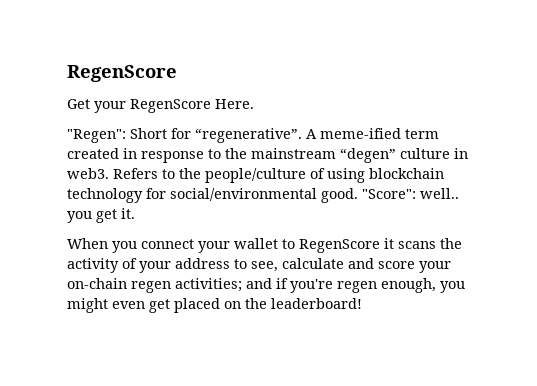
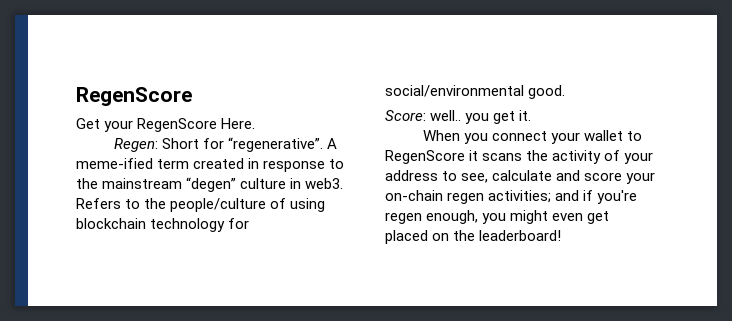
- "Regen": Short for “regenerative”.
+ Regen: Short for “regenerative”.
- Refers to the people/culture of using blockchain technology for social/environmental good. "Score": well.. you get it.
+ Refers to the people/culture of using blockchain technology for social/environmental good.
+ Score: well.. you get it.

